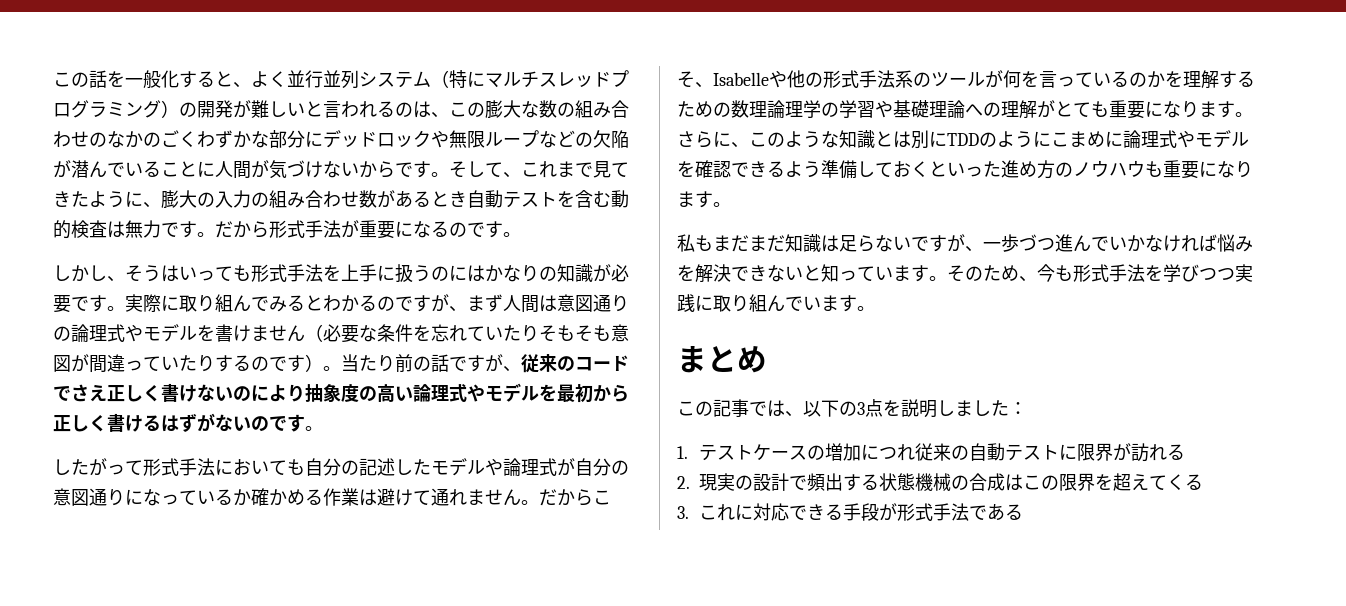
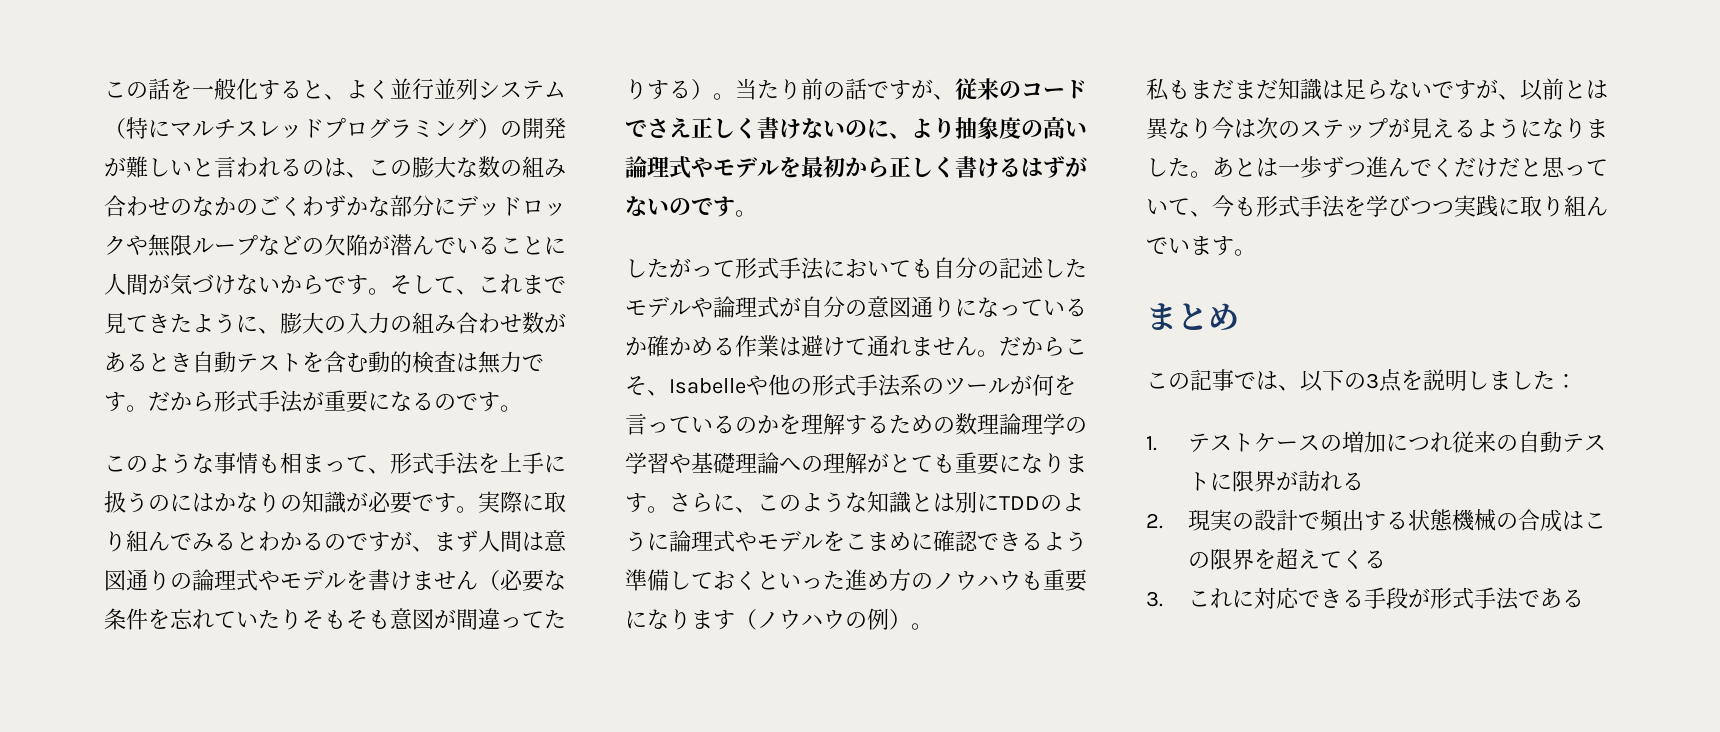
- しかし、そうはいっても形式手法を上手に扱うのにはかなりの知識が必要です。
+ このような事情も相まって、形式手法を上手に扱うのにはかなりの知識が必要です。
- 実際に取り組んでみるとわかるのですが、まず人間は意図通りの論理式やモデルを書けません（必要な条件を忘れていたりそもそも意図が間違っていたりするのです）。
+ 実際に取り組んでみるとわかるのですが、まず人間は意図通りの論理式やモデルを書けません（必要な条件を忘れていたりそもそも意図が間違ってたりする）。
- 当たり前の話ですが、従来のコードでさえ正しく書けないのにより抽象度の高い論理式やモデルを最初から正しく書けるはずがないのです。
+ 当たり前の話ですが、従来のコードでさえ正しく書けないのに、より抽象度の高い論理式やモデルを最初から正しく書けるはずがないのです。
- さらに、このような知識とは別にTDDのようにこまめに論理式やモデルを確認できるよう準備しておくといった進め方のノウハウも重要になります。
+ さらに、このような知識とは別にTDDのように論理式やモデルをこまめに確認できるよう準備しておくといった進め方のノウハウも重要になります（ノウハウの例）。
- 私もまだまだ知識は足らないですが、一歩づつ進んでいかなければ悩みを解決できないと知っています。そのため、今も形式手法を学びつつ実践に取り組んでいます。
+ 私もまだまだ知識は足らないですが、以前とは異なり今は次のステップが見えるようになりました。あとは一歩ずつ進んでくだけだと思っていて、今も形式手法を学びつつ実践に取り組んでいます。

